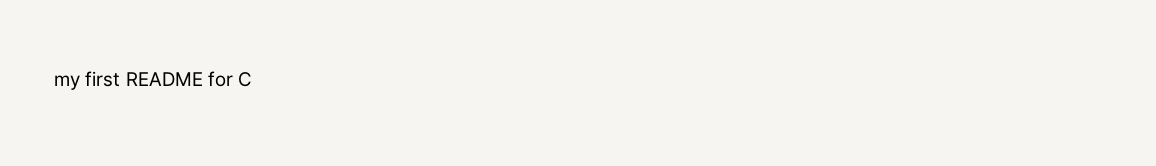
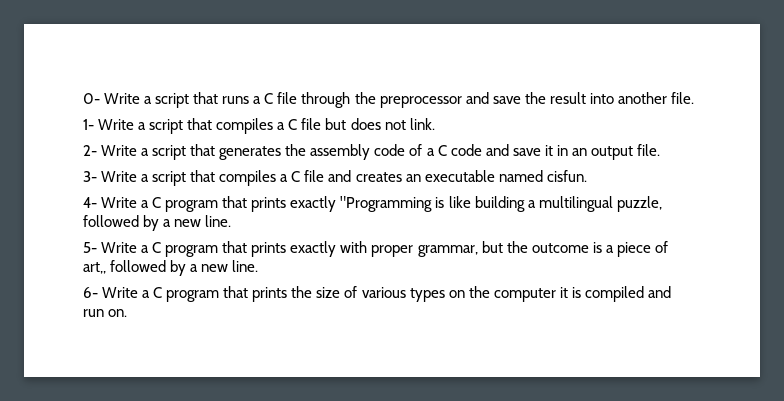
- my first README for C
+ 0- Write a script that runs a C file through the preprocessor and save the result into another file.
+ 1- Write a script that compiles a C file but does not link.
+ 2- Write a script that generates the assembly code of a C code and save it in an output file.
+ 3- Write a script that compiles a C file and creates an executable named cisfun.
+ 4- Write a C program that prints exactly "Programming is like building a multilingual puzzle, followed by a new line.
+ 5- Write a C program that prints exactly with proper grammar, but the outcome is a piece of art,, followed by a new line.
+ 6- Write a C program that prints the size of various types on the computer it is compiled and run on.

